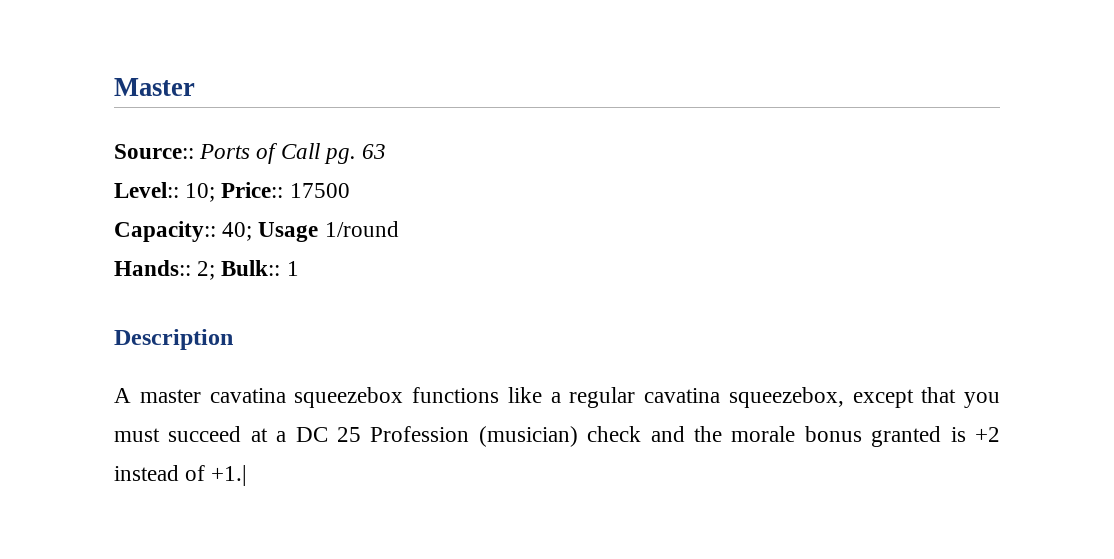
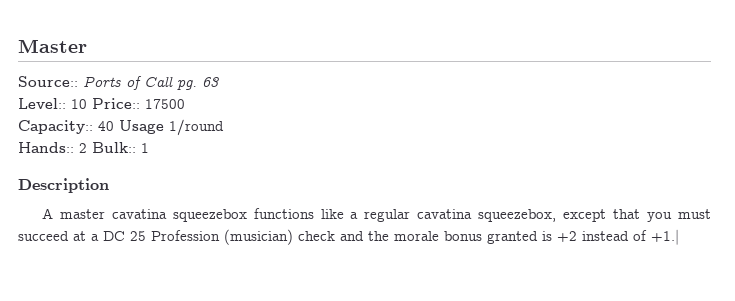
- Level:: 10; Price:: 17500
+ Level:: 10 Price:: 17500
- Capacity:: 40; Usage 1/round
+ Capacity:: 40 Usage 1/round
- Hands:: 2; Bulk:: 1
+ Hands:: 2 Bulk:: 1

